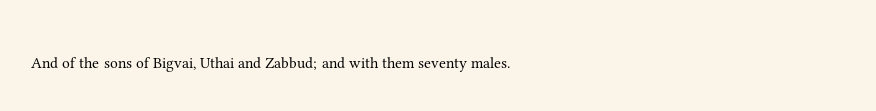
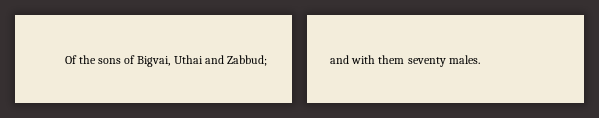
- And of the sons of Bigvai, Uthai and Zabbud; and with them seventy males.
+ Of the sons of Bigvai, Uthai and Zabbud; and with them seventy males.

